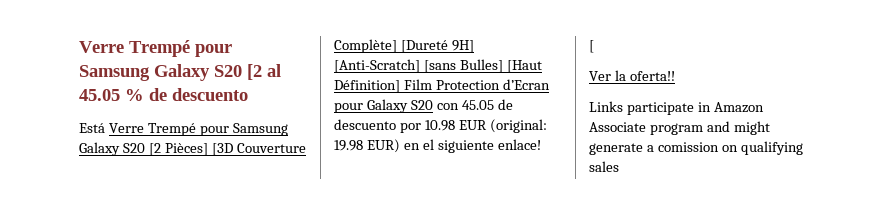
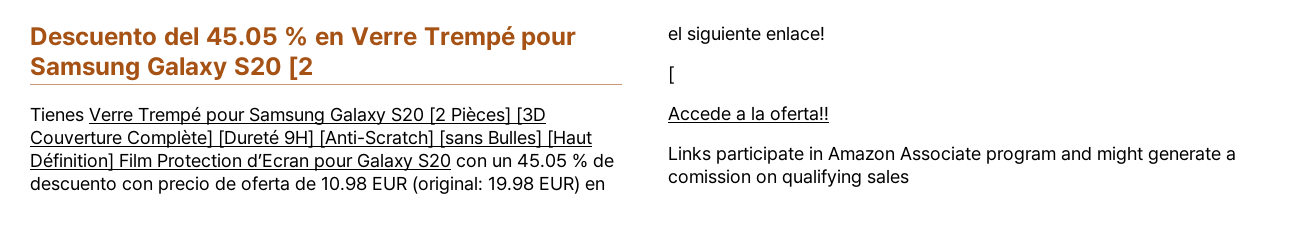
- Verre Trempé pour Samsung Galaxy S20 [2 al 45.05 % de descuento
- Está Verre Trempé pour Samsung Galaxy S20 [2 Pièces] [3D Couverture Complète] [Dureté 9H] [Anti-Scratch] [sans Bulles] [Haut Définition] Film Protection d’Ecran pour Galaxy S20 con 45.05 de descuento por 10.98 EUR (original: 19.98 EUR) en el siguiente enlace!
+ Descuento del 45.05 % en Verre Trempé pour Samsung Galaxy S20 [2
+ Tienes Verre Trempé pour Samsung Galaxy S20 [2 Pièces] [3D Couverture Complète] [Dureté 9H] [Anti-Scratch] [sans Bulles] [Haut Définition] Film Protection d’Ecran pour Galaxy S20 con un 45.05 % de descuento con precio de oferta de 10.98 EUR (original: 19.98 EUR) en el siguiente enlace!
- Ver la oferta!!
+ Accede a la oferta!!

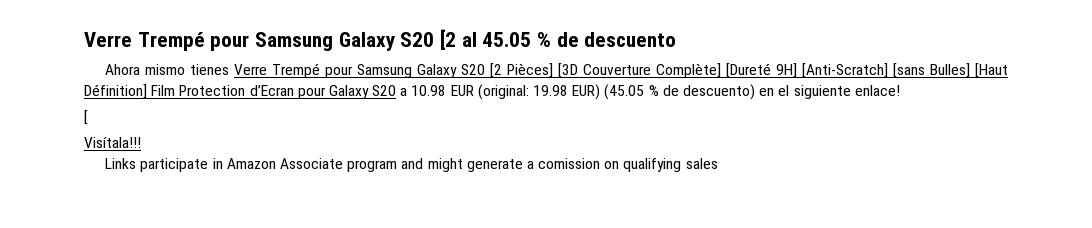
- Descuento del 45.05 % en Verre Trempé pour Samsung Galaxy S20 [2
- Tienes Verre Trempé pour Samsung Galaxy S20 [2 Pièces] [3D Couverture Complète] [Dureté 9H] [Anti-Scratch] [sans Bulles] [Haut Définition] Film Protection d’Ecran pour Galaxy S20 con un 45.05 % de descuento con precio de oferta de 10.98 EUR (original: 19.98 EUR) en el siguiente enlace!
+ Verre Trempé pour Samsung Galaxy S20 [2 al 45.05 % de descuento
+ Ahora mismo tienes Verre Trempé pour Samsung Galaxy S20 [2 Pièces] [3D Couverture Complète] [Dureté 9H] [Anti-Scratch] [sans Bulles] [Haut Définition] Film Protection d’Ecran pour Galaxy S20 a 10.98 EUR (original: 19.98 EUR) (45.05 % de descuento) en el siguiente enlace!
- Accede a la oferta!!
+ Visítala!!!

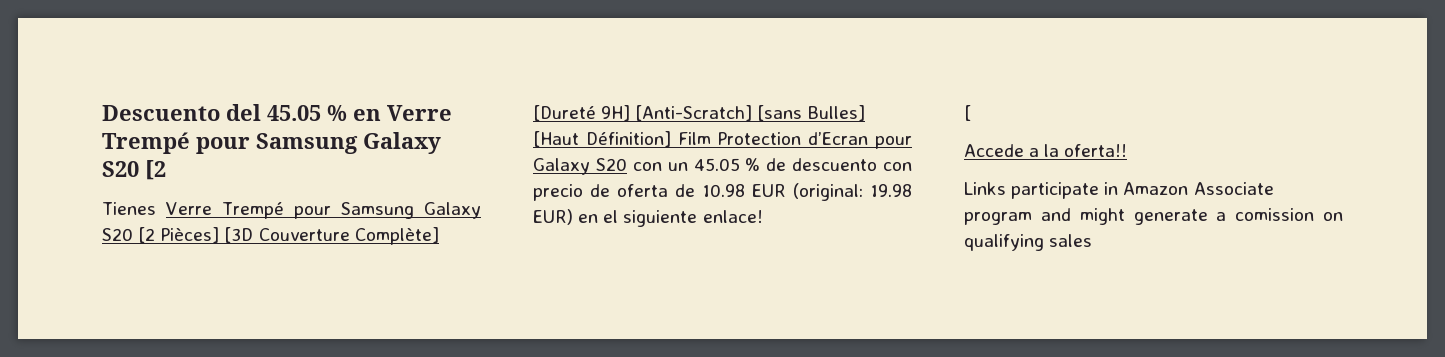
- Verre Trempé pour Samsung Galaxy S20 [2 al 45.05 % de descuento
- Ahora mismo tienes Verre Trempé pour Samsung Galaxy S20 [2 Pièces] [3D Couverture Complète] [Dureté 9H] [Anti-Scratch] [sans Bulles] [Haut Définition] Film Protection d’Ecran pour Galaxy S20 a 10.98 EUR (original: 19.98 EUR) (45.05 % de descuento) en el siguiente enlace!
+ Descuento del 45.05 % en Verre Trempé pour Samsung Galaxy S20 [2
+ Tienes Verre Trempé pour Samsung Galaxy S20 [2 Pièces] [3D Couverture Complète] [Dureté 9H] [Anti-Scratch] [sans Bulles] [Haut Définition] Film Protection d’Ecran pour Galaxy S20 con un 45.05 % de descuento con precio de oferta de 10.98 EUR (original: 19.98 EUR) en el siguiente enlace!
- Visítala!!!
+ Accede a la oferta!!

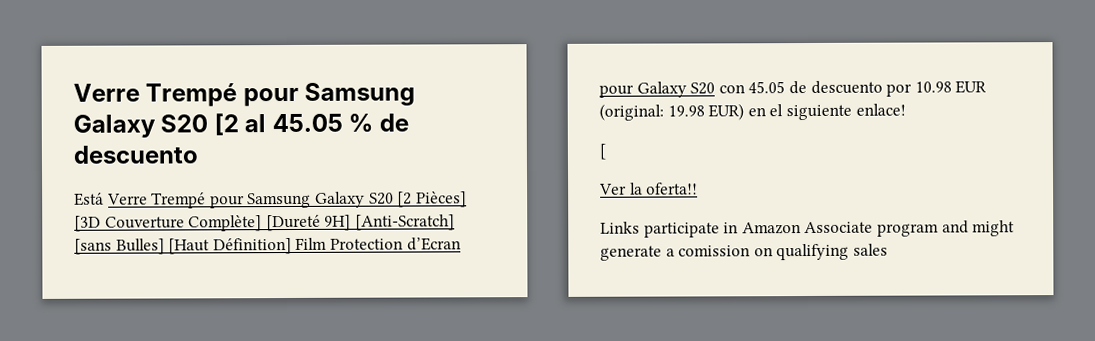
- Descuento del 45.05 % en Verre Trempé pour Samsung Galaxy S20 [2
- Tienes Verre Trempé pour Samsung Galaxy S20 [2 Pièces] [3D Couverture Complète] [Dureté 9H] [Anti-Scratch] [sans Bulles] [Haut Définition] Film Protection d’Ecran pour Galaxy S20 con un 45.05 % de descuento con precio de oferta de 10.98 EUR (original: 19.98 EUR) en el siguiente enlace!
+ Verre Trempé pour Samsung Galaxy S20 [2 al 45.05 % de descuento
+ Está Verre Trempé pour Samsung Galaxy S20 [2 Pièces] [3D Couverture Complète] [Dureté 9H] [Anti-Scratch] [sans Bulles] [Haut Définition] Film Protection d’Ecran pour Galaxy S20 con 45.05 de descuento por 10.98 EUR (original: 19.98 EUR) en el siguiente enlace!
- Accede a la oferta!!
+ Ver la oferta!!

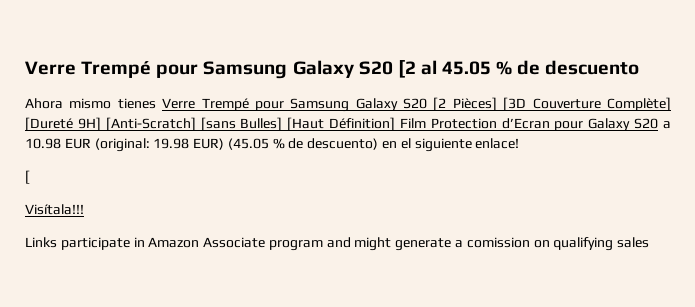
- Está Verre Trempé pour Samsung Galaxy S20 [2 Pièces] [3D Couverture Complète] [Dureté 9H] [Anti-Scratch] [sans Bulles] [Haut Définition] Film Protection d’Ecran pour Galaxy S20 con 45.05 de descuento por 10.98 EUR (original: 19.98 EUR) en el siguiente enlace!
+ Ahora mismo tienes Verre Trempé pour Samsung Galaxy S20 [2 Pièces] [3D Couverture Complète] [Dureté 9H] [Anti-Scratch] [sans Bulles] [Haut Définition] Film Protection d’Ecran pour Galaxy S20 a 10.98 EUR (original: 19.98 EUR) (45.05 % de descuento) en el siguiente enlace!
- Ver la oferta!!
+ Visítala!!!

